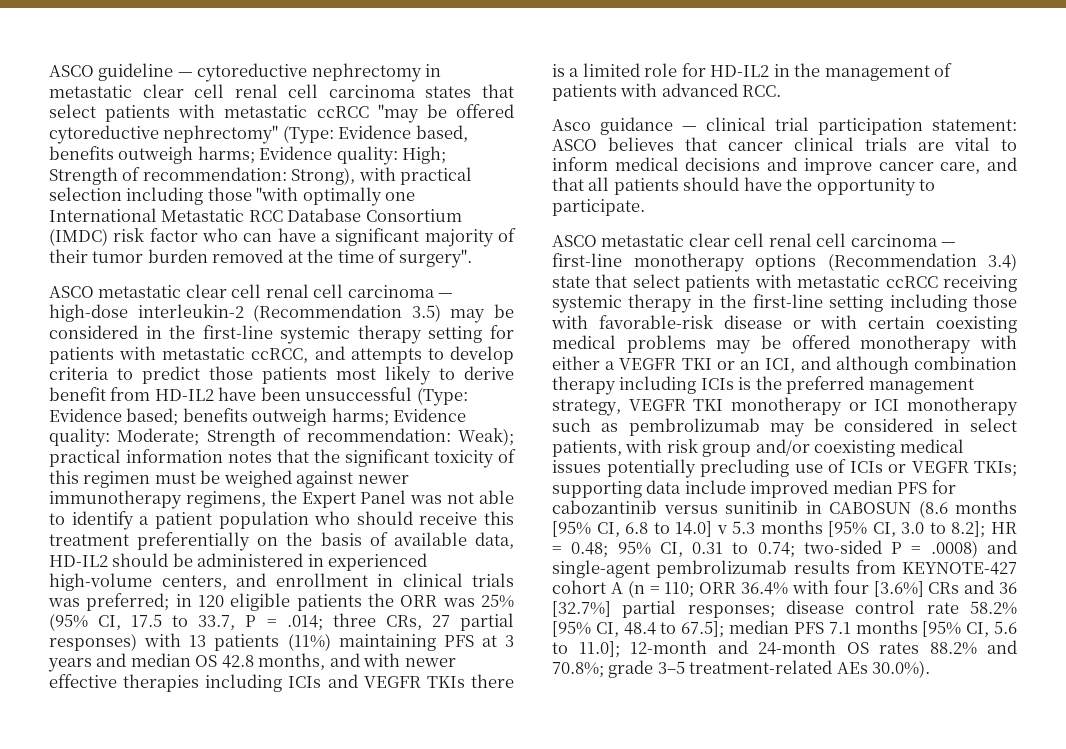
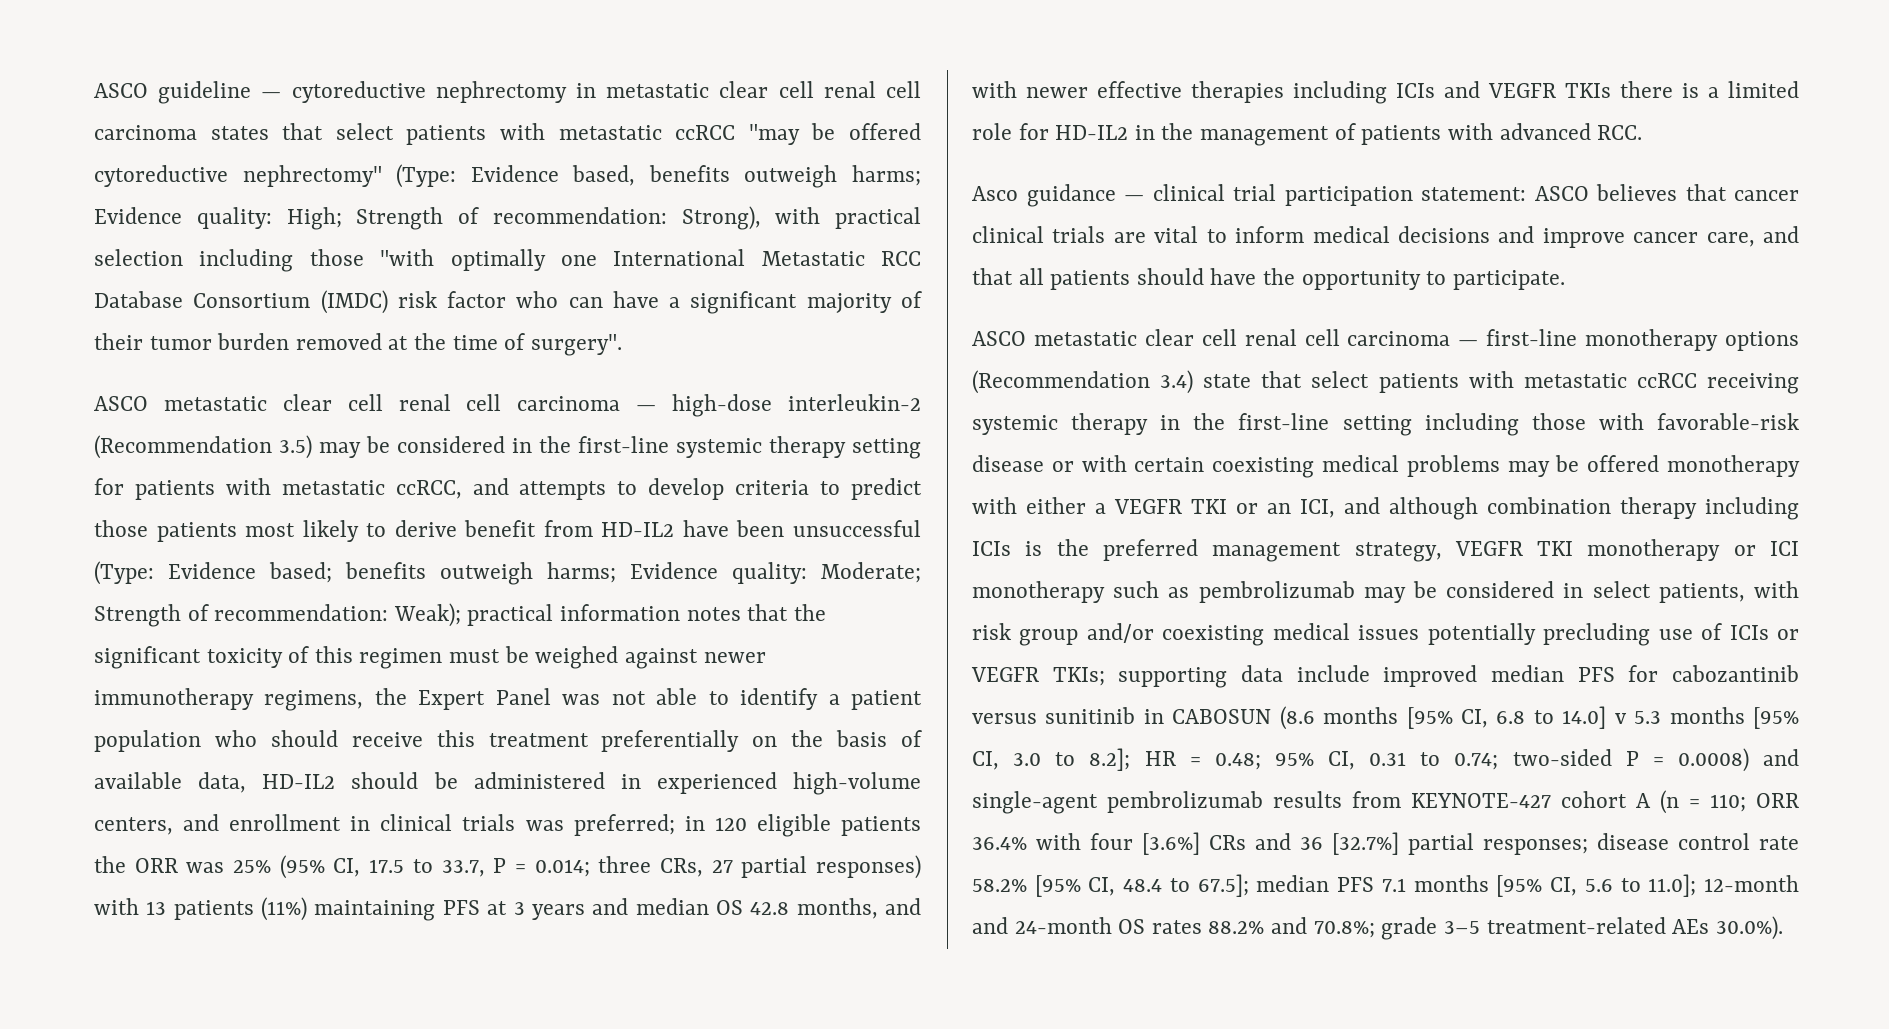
- in 120 eligible patients the ORR was 25% (95% CI, 17.5 to 33.7, P = .014;
+ in 120 eligible patients the ORR was 25% (95% CI, 17.5 to 33.7, P = 0.014;
- two-sided P = .0008) and single-agent pembrolizumab results from KEYNOTE-427 cohort A (n = 110;
+ two-sided P = 0.0008) and single-agent pembrolizumab results from KEYNOTE-427 cohort A (n = 110;

